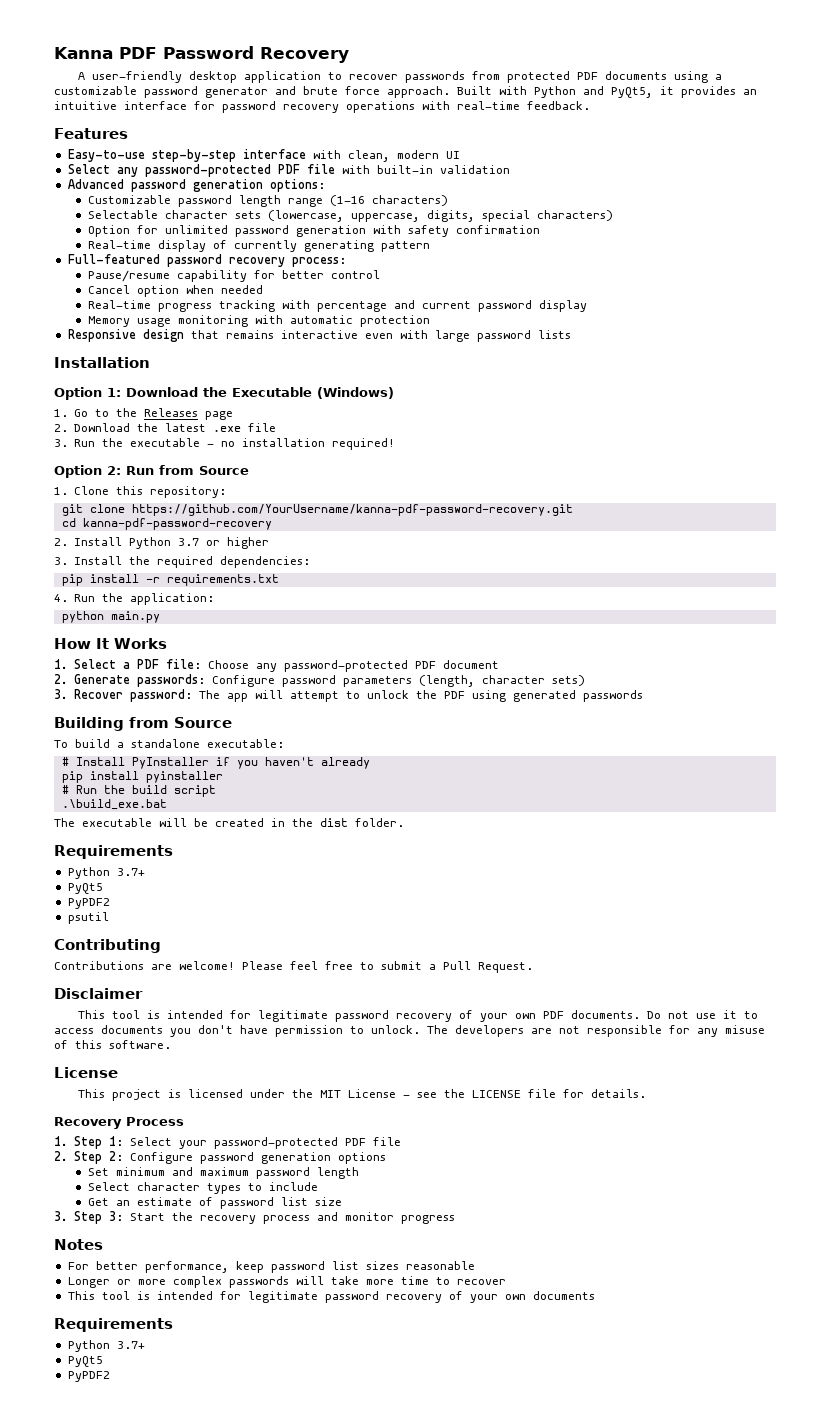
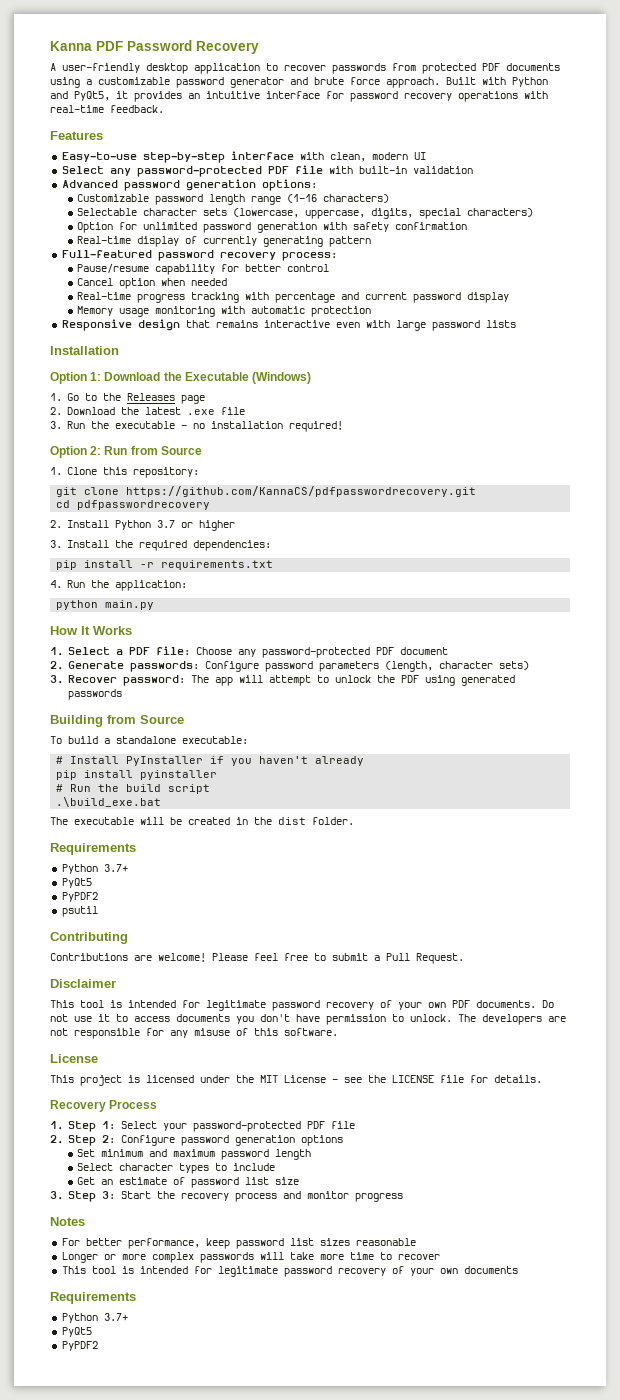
- git clone https://github.com/YourUsername/kanna-pdf-password-recovery.git
+ git clone https://github.com/KannaCS/pdfpasswordrecovery.git
- cd kanna-pdf-password-recovery
+ cd pdfpasswordrecovery

